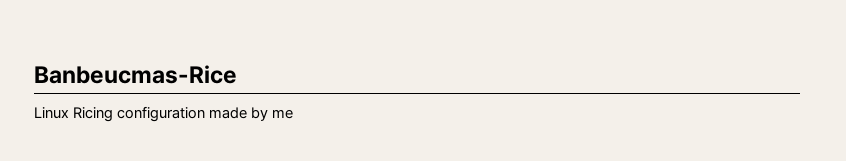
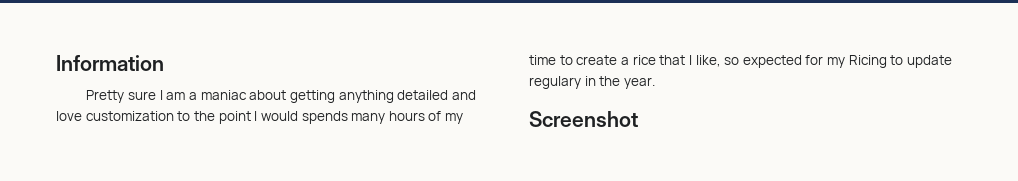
- Banbeucmas-Rice
- Linux Ricing configuration made by me
+ Information
+ Pretty sure I am a maniac about getting anything detailed and love customization to the point I would spends many hours of my time to create a rice that I like, so expected for my Ricing to update regulary in the year.
+ Screenshot

